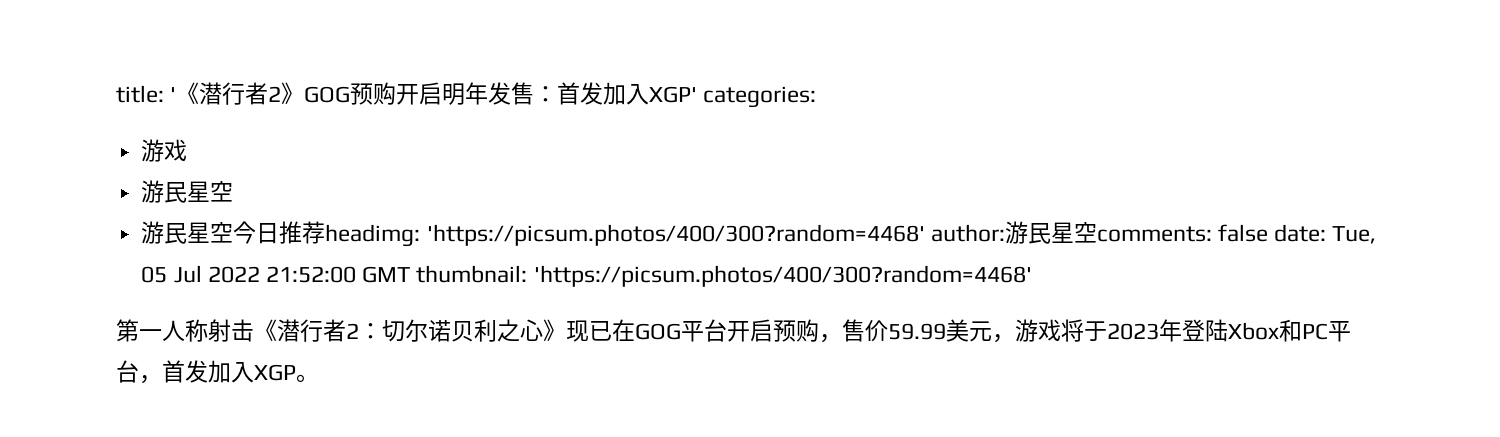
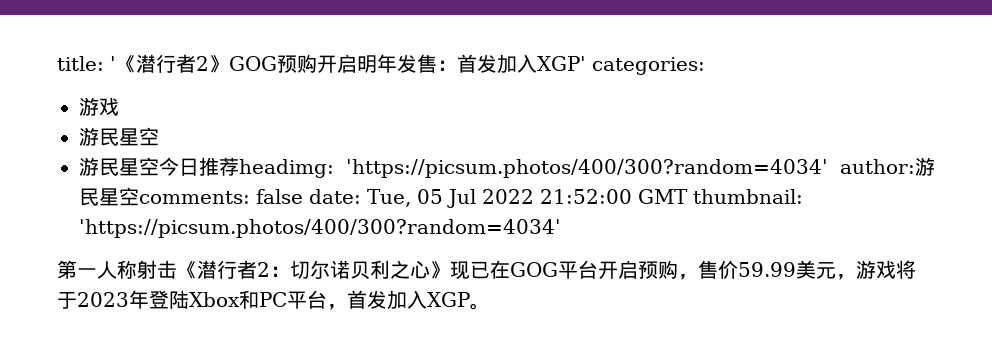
- 游民星空今日推荐headimg: 'https://picsum.photos/400/300?random=4468' author:游民星空comments: false date: Tue, 05 Jul 2022 21:52:00 GMT thumbnail: 'https://picsum.photos/400/300?random=4468'
+ 游民星空今日推荐headimg: 'https://picsum.photos/400/300?random=4034' author:游民星空comments: false date: Tue, 05 Jul 2022 21:52:00 GMT thumbnail: 'https://picsum.photos/400/300?random=4034'

